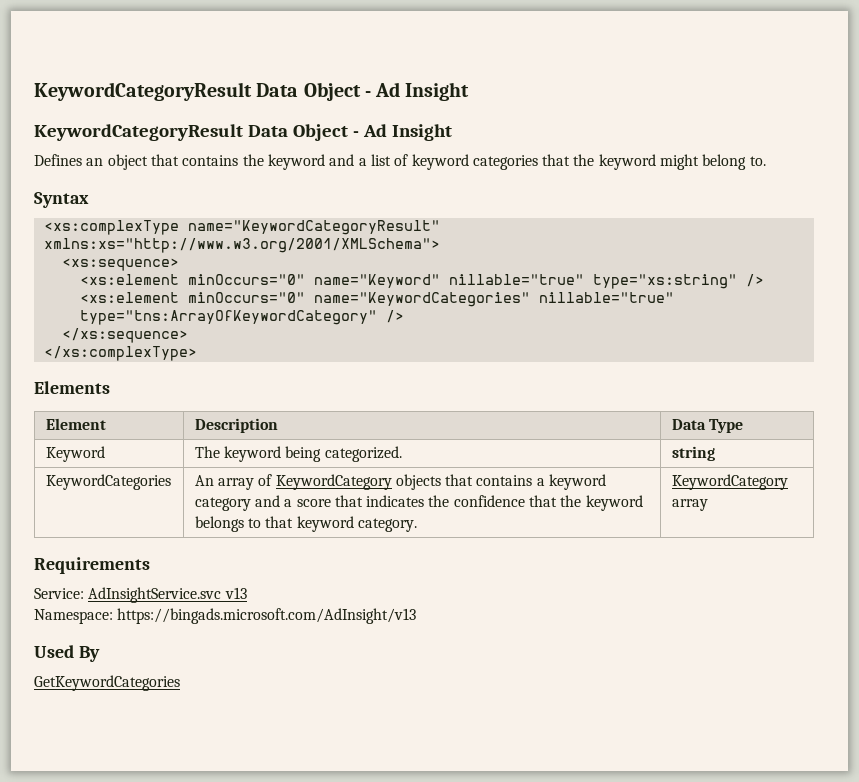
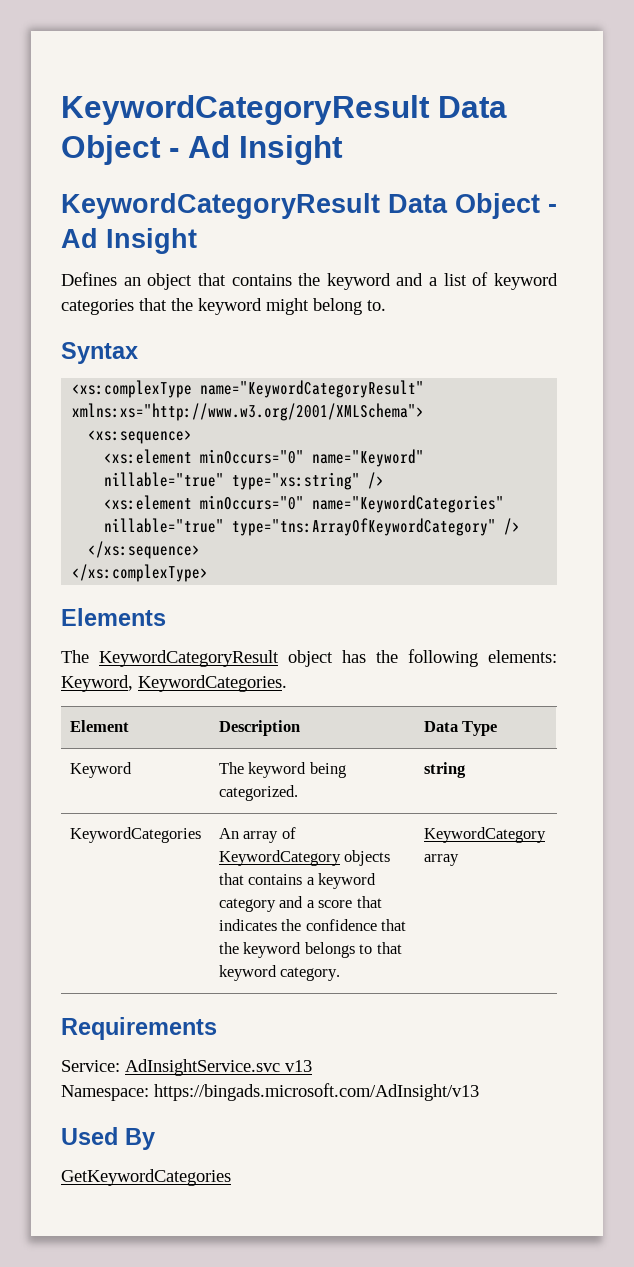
+ The KeywordCategoryResult object has the following elements: Keyword, KeywordCategories.

